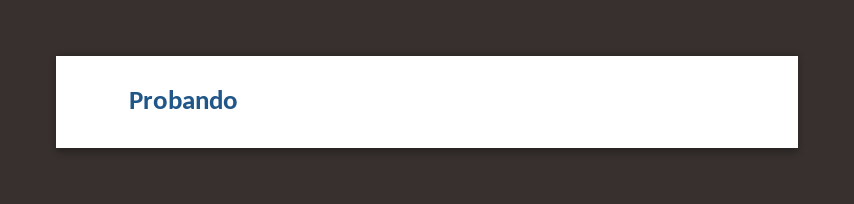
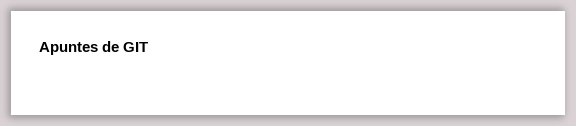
- Probando
+ Apuntes de GIT

